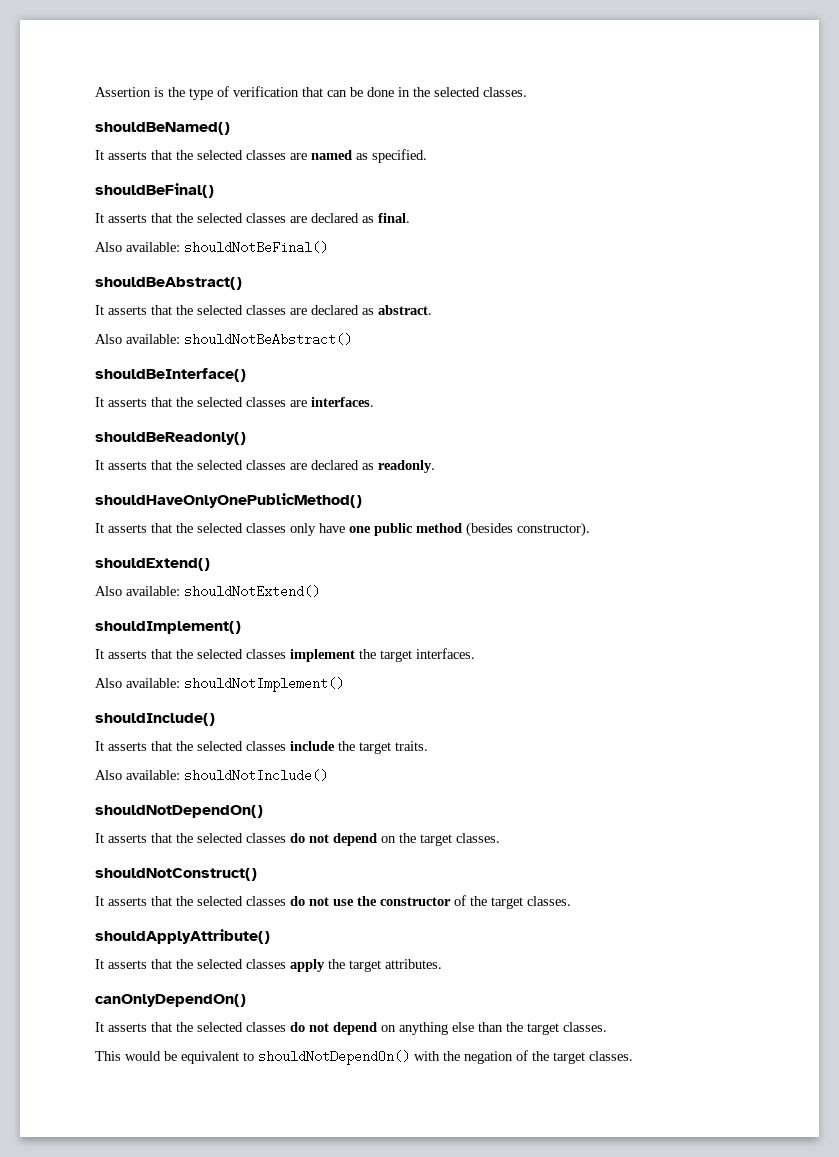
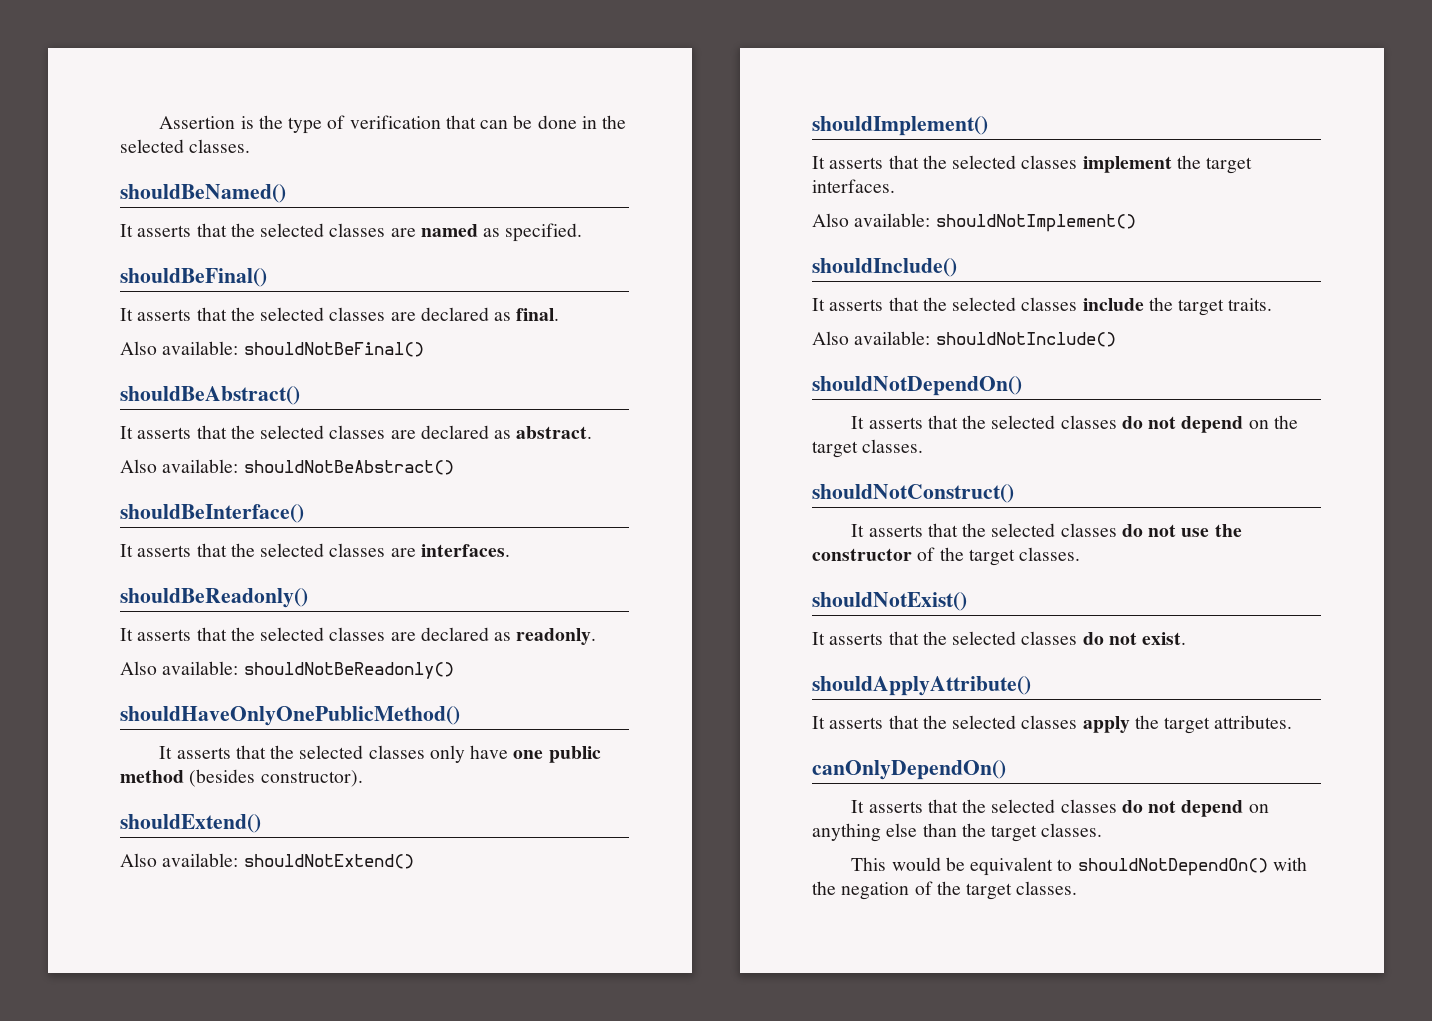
+ Also available: shouldNotBeReadonly()
+ shouldNotExist()
+ It asserts that the selected classes do not exist.

